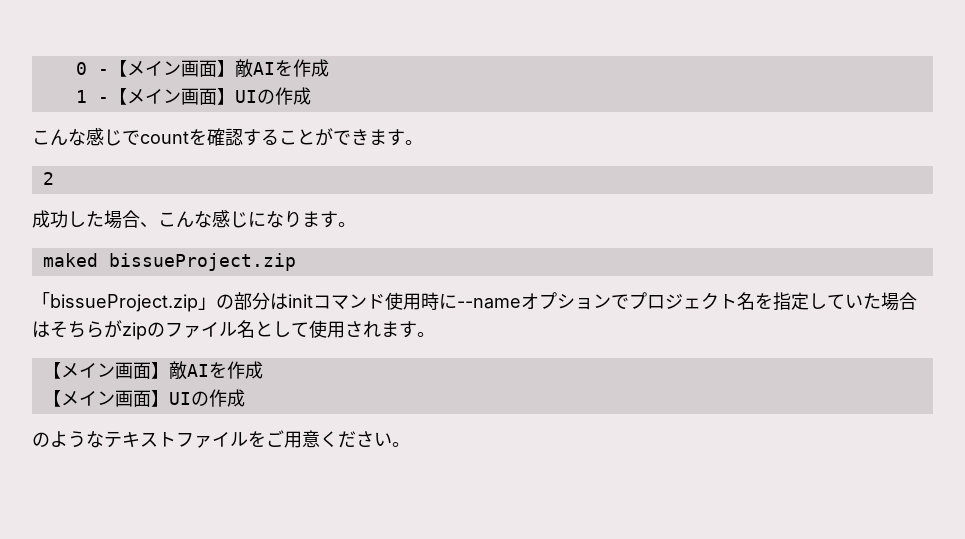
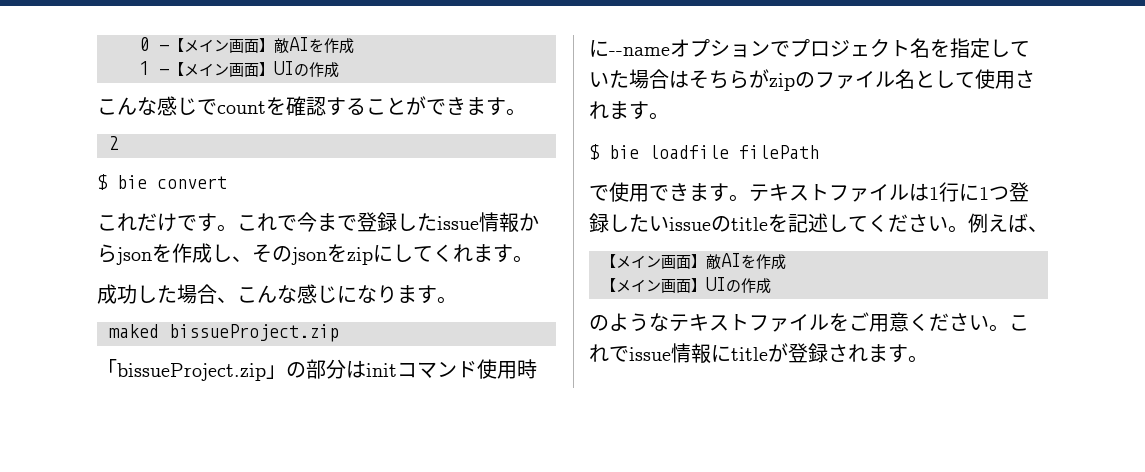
+ $ bie convert
+ これだけです。これで今まで登録したissue情報からjsonを作成し、そのjsonをzipにしてくれます。
+ $ bie loadfile filePath
+ で使用できます。テキストファイルは1行に1つ登録したいissueのtitleを記述してください。例えば、
+ これでissue情報にtitleが登録されます。

